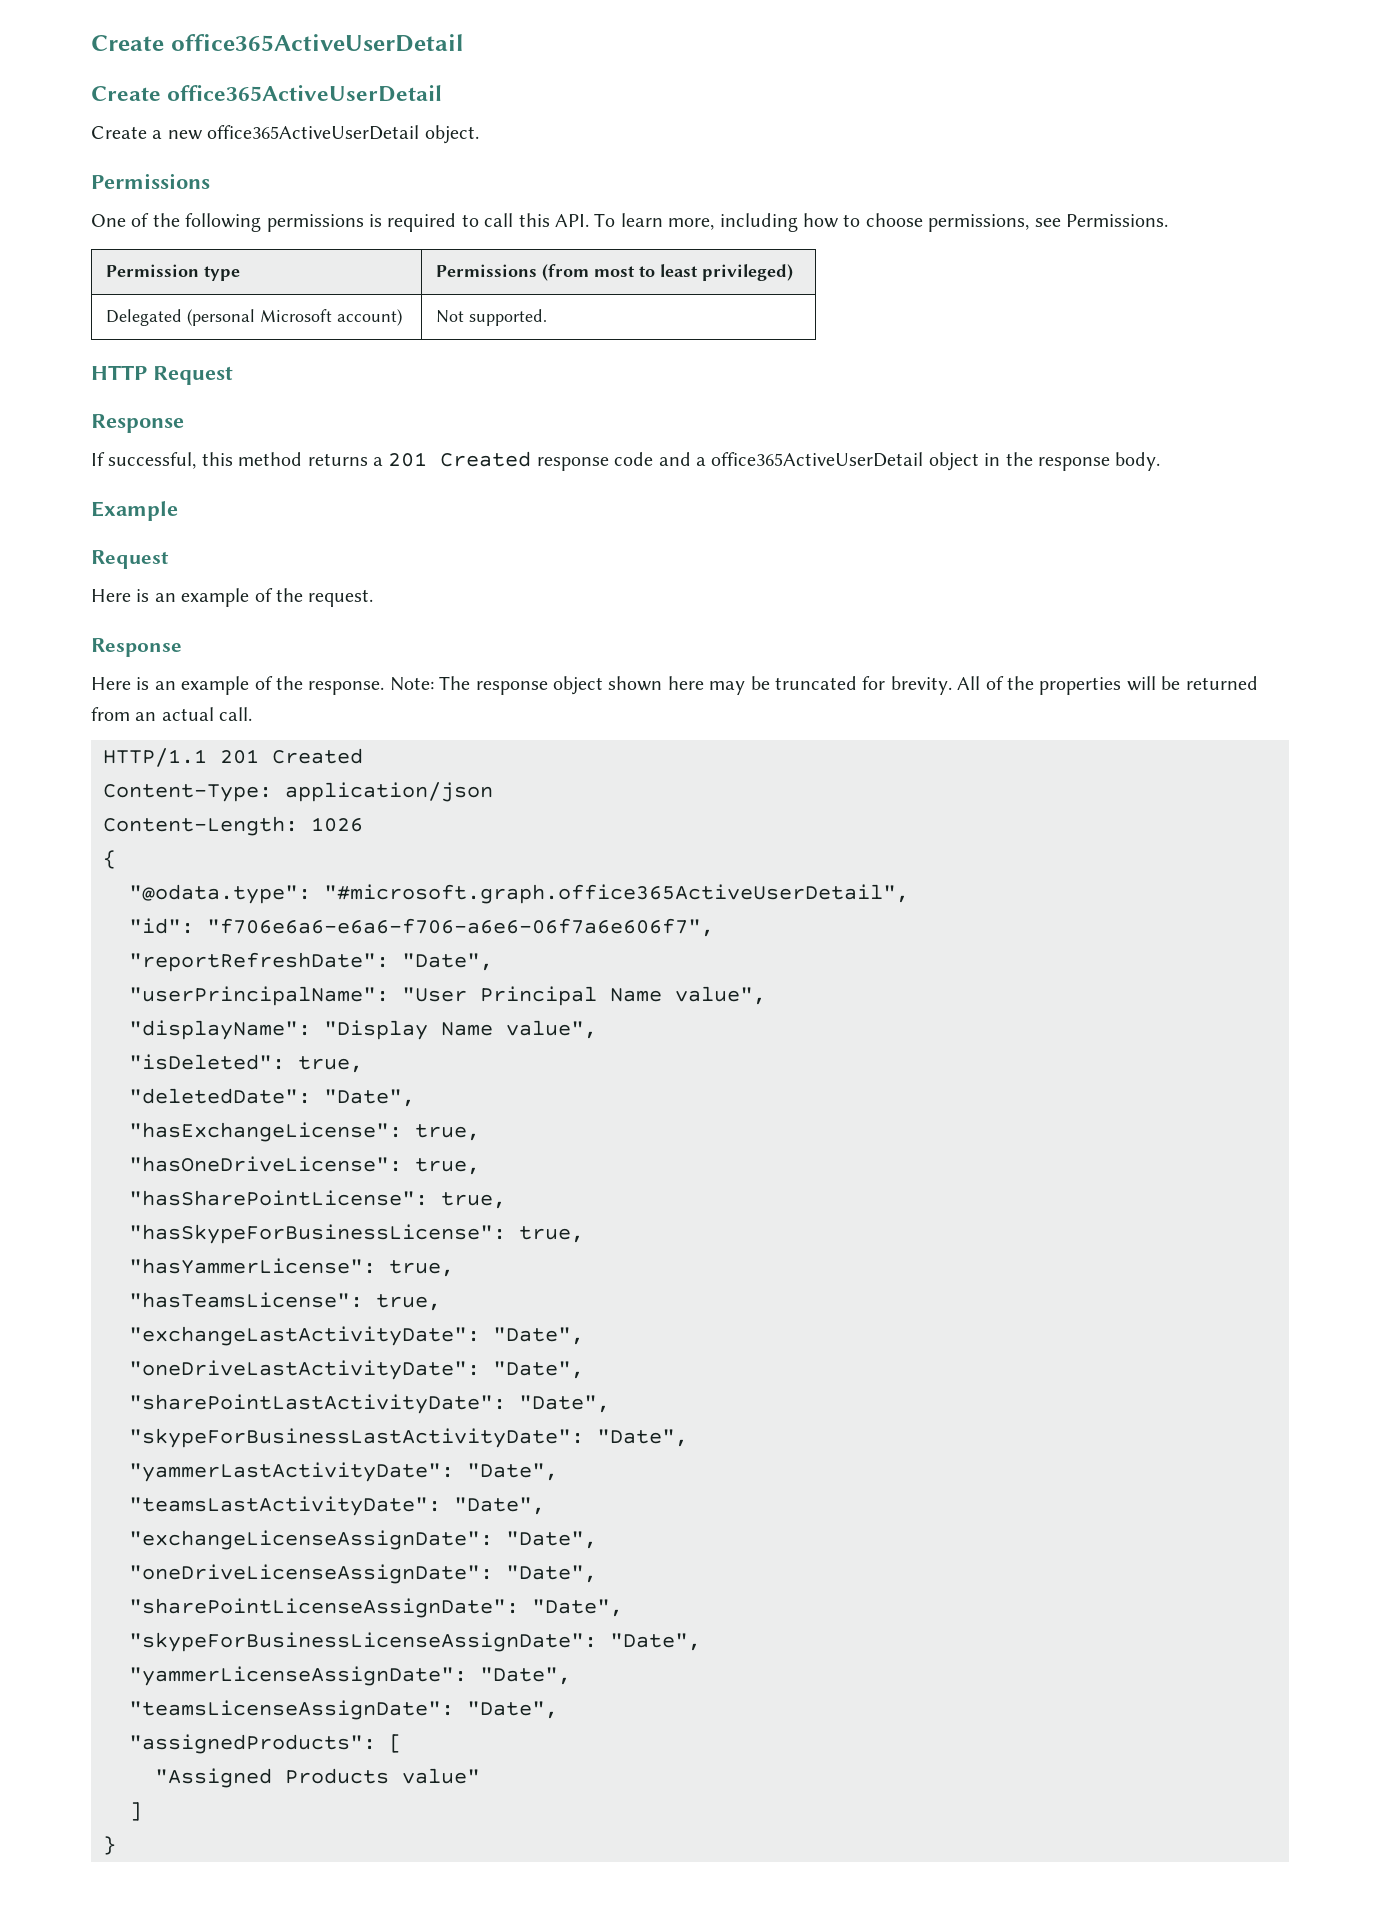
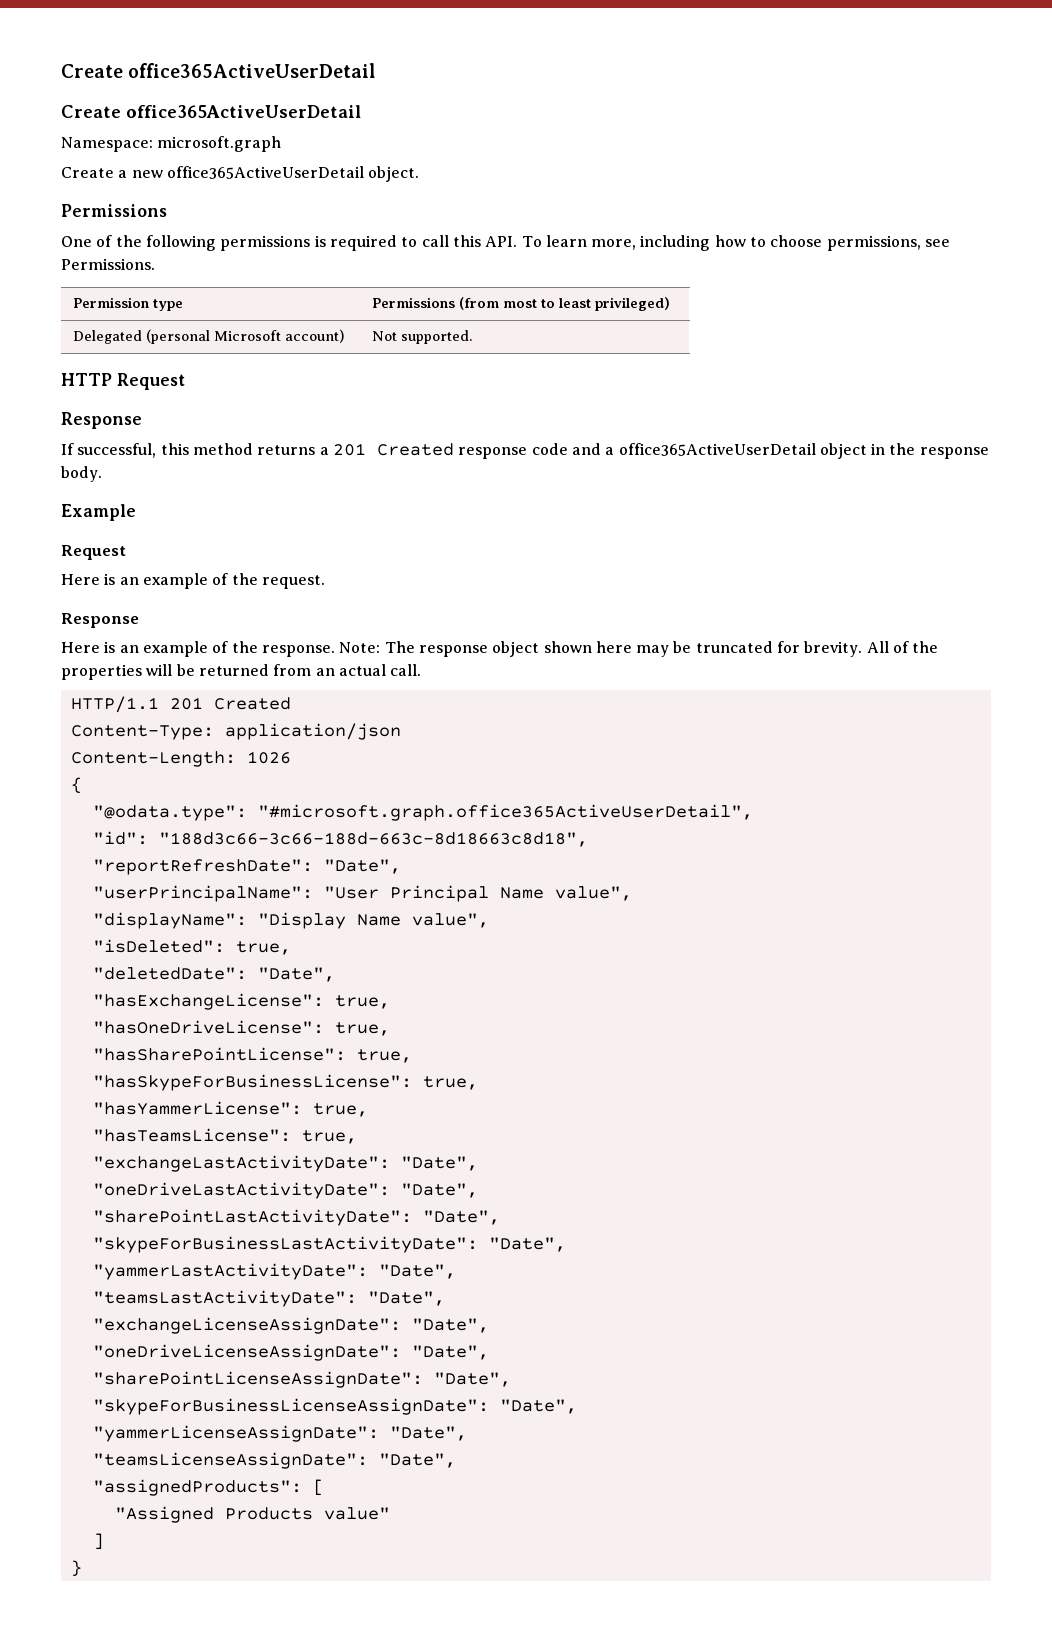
+ Namespace: microsoft.graph
- "id": "f706e6a6-e6a6-f706-a6e6-06f7a6e606f7",
+ "id": "188d3c66-3c66-188d-663c-8d18663c8d18",

